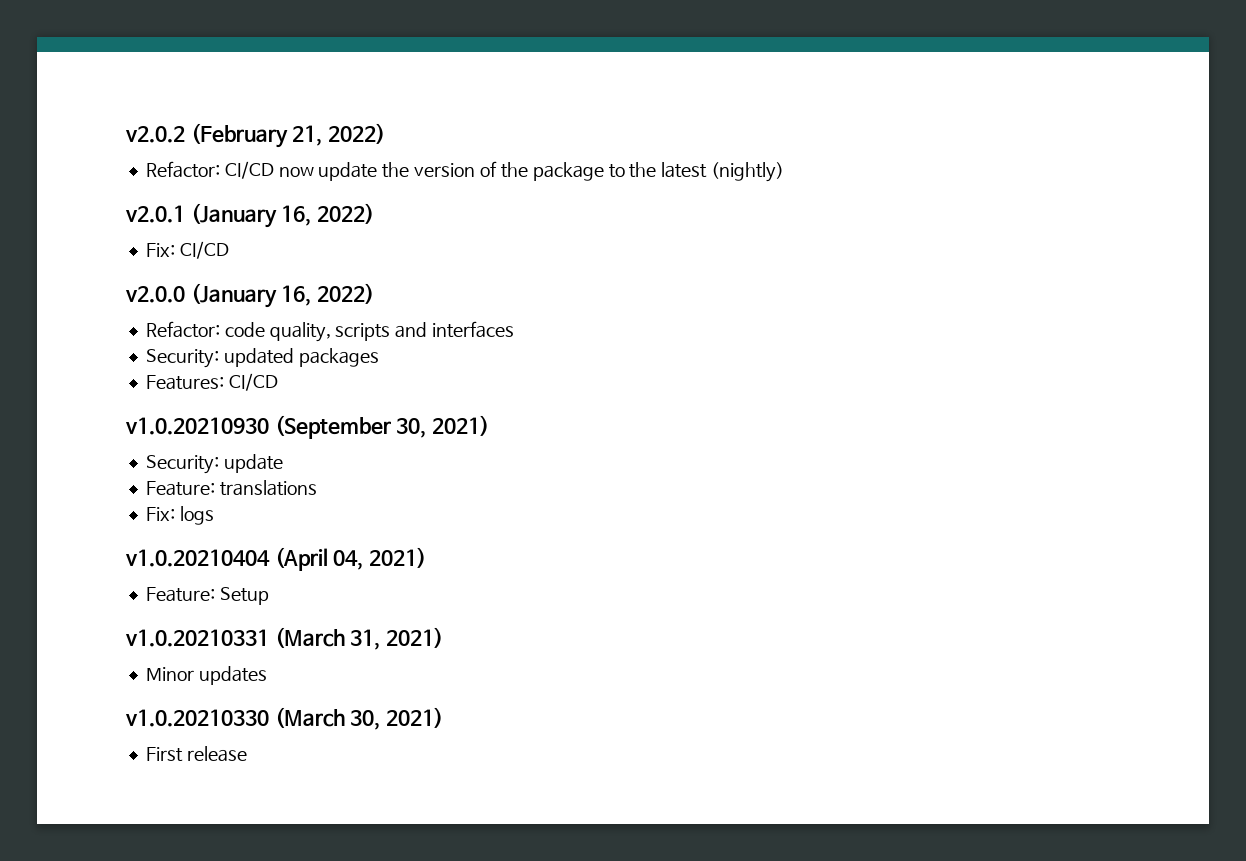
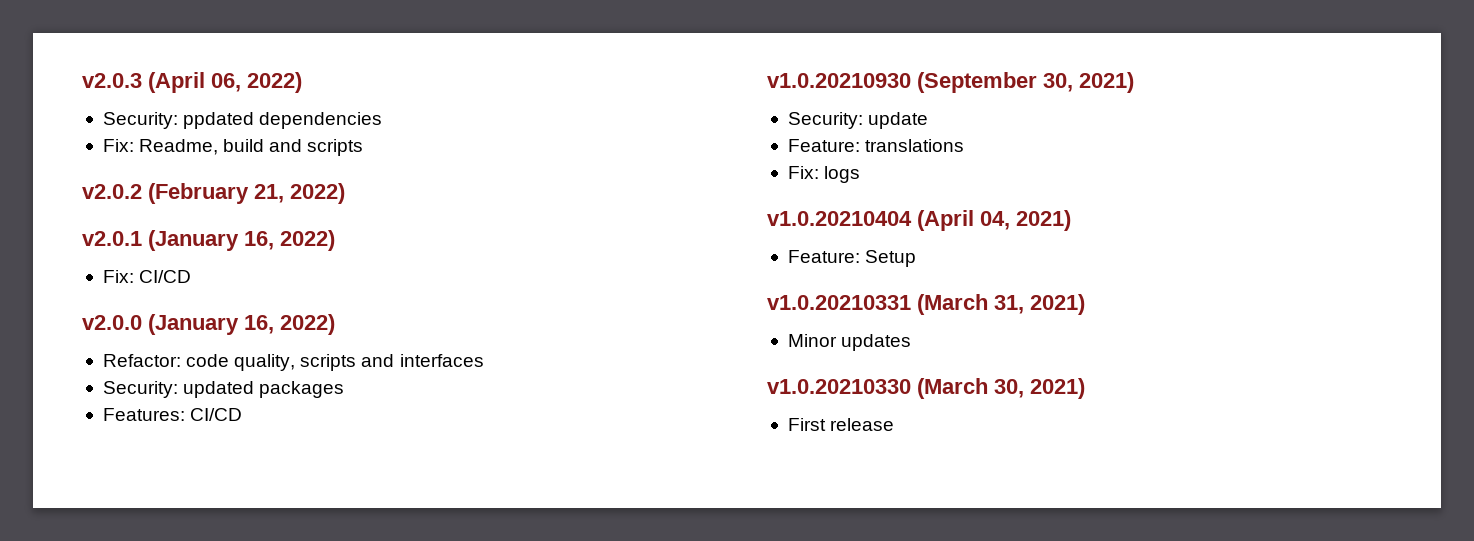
+ v2.0.3 (April 06, 2022)
+ Security: ppdated dependencies
+ Fix: Readme, build and scripts
  v2.0.2 (February 21, 2022)
- Refactor: CI/CD now update the version of the package to the latest (nightly)

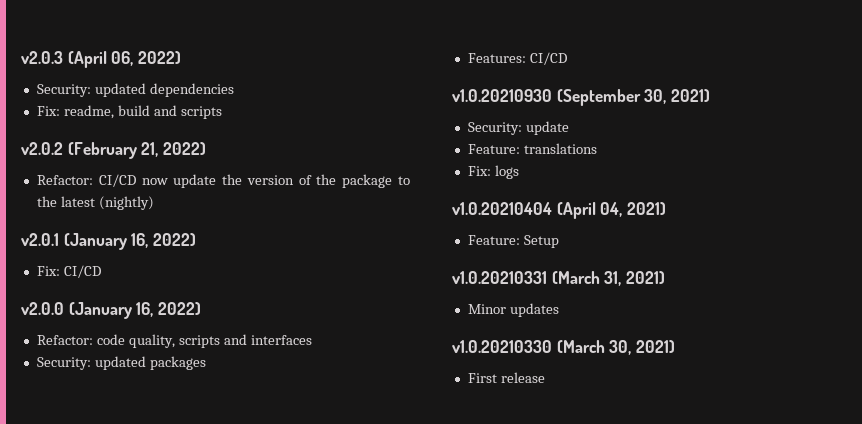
- Security: ppdated dependencies
+ Security: updated dependencies
- Fix: Readme, build and scripts
+ Fix: readme, build and scripts
+ Refactor: CI/CD now update the version of the package to the latest (nightly)

